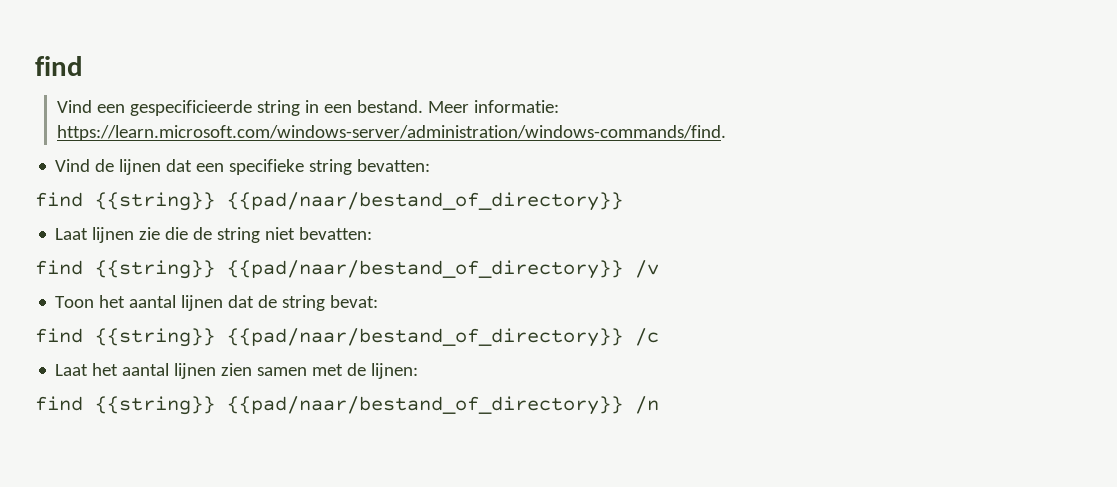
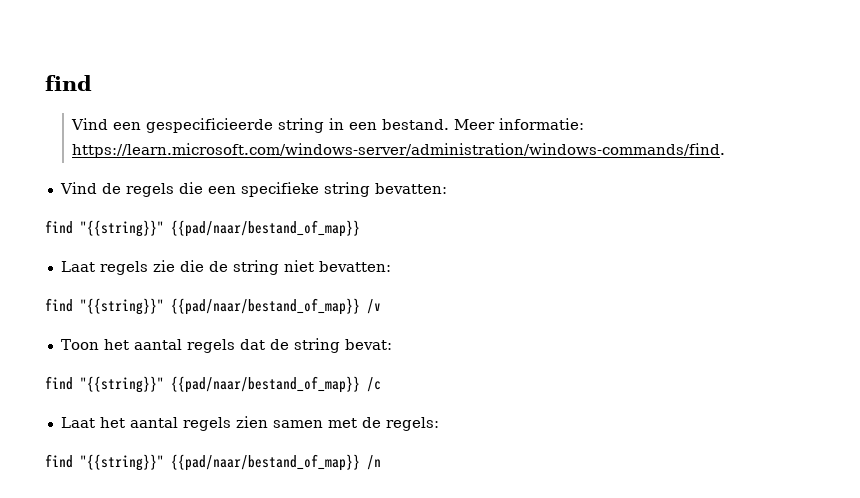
- Vind de lijnen dat een specifieke string bevatten:
- find {{string}} {{pad/naar/bestand_of_directory}}
- Laat lijnen zie die de string niet bevatten:
+ Vind de regels die een specifieke string bevatten:
+ find "{{string}}" {{pad/naar/bestand_of_map}}
+ Laat regels zie die de string niet bevatten:
- find {{string}} {{pad/naar/bestand_of_directory}} /v
+ find "{{string}}" {{pad/naar/bestand_of_map}} /v
- Toon het aantal lijnen dat de string bevat:
+ Toon het aantal regels dat de string bevat:
- find {{string}} {{pad/naar/bestand_of_directory}} /c
+ find "{{string}}" {{pad/naar/bestand_of_map}} /c
- Laat het aantal lijnen zien samen met de lijnen:
- find {{string}} {{pad/naar/bestand_of_directory}} /n
+ Laat het aantal regels zien samen met de regels:
+ find "{{string}}" {{pad/naar/bestand_of_map}} /n

